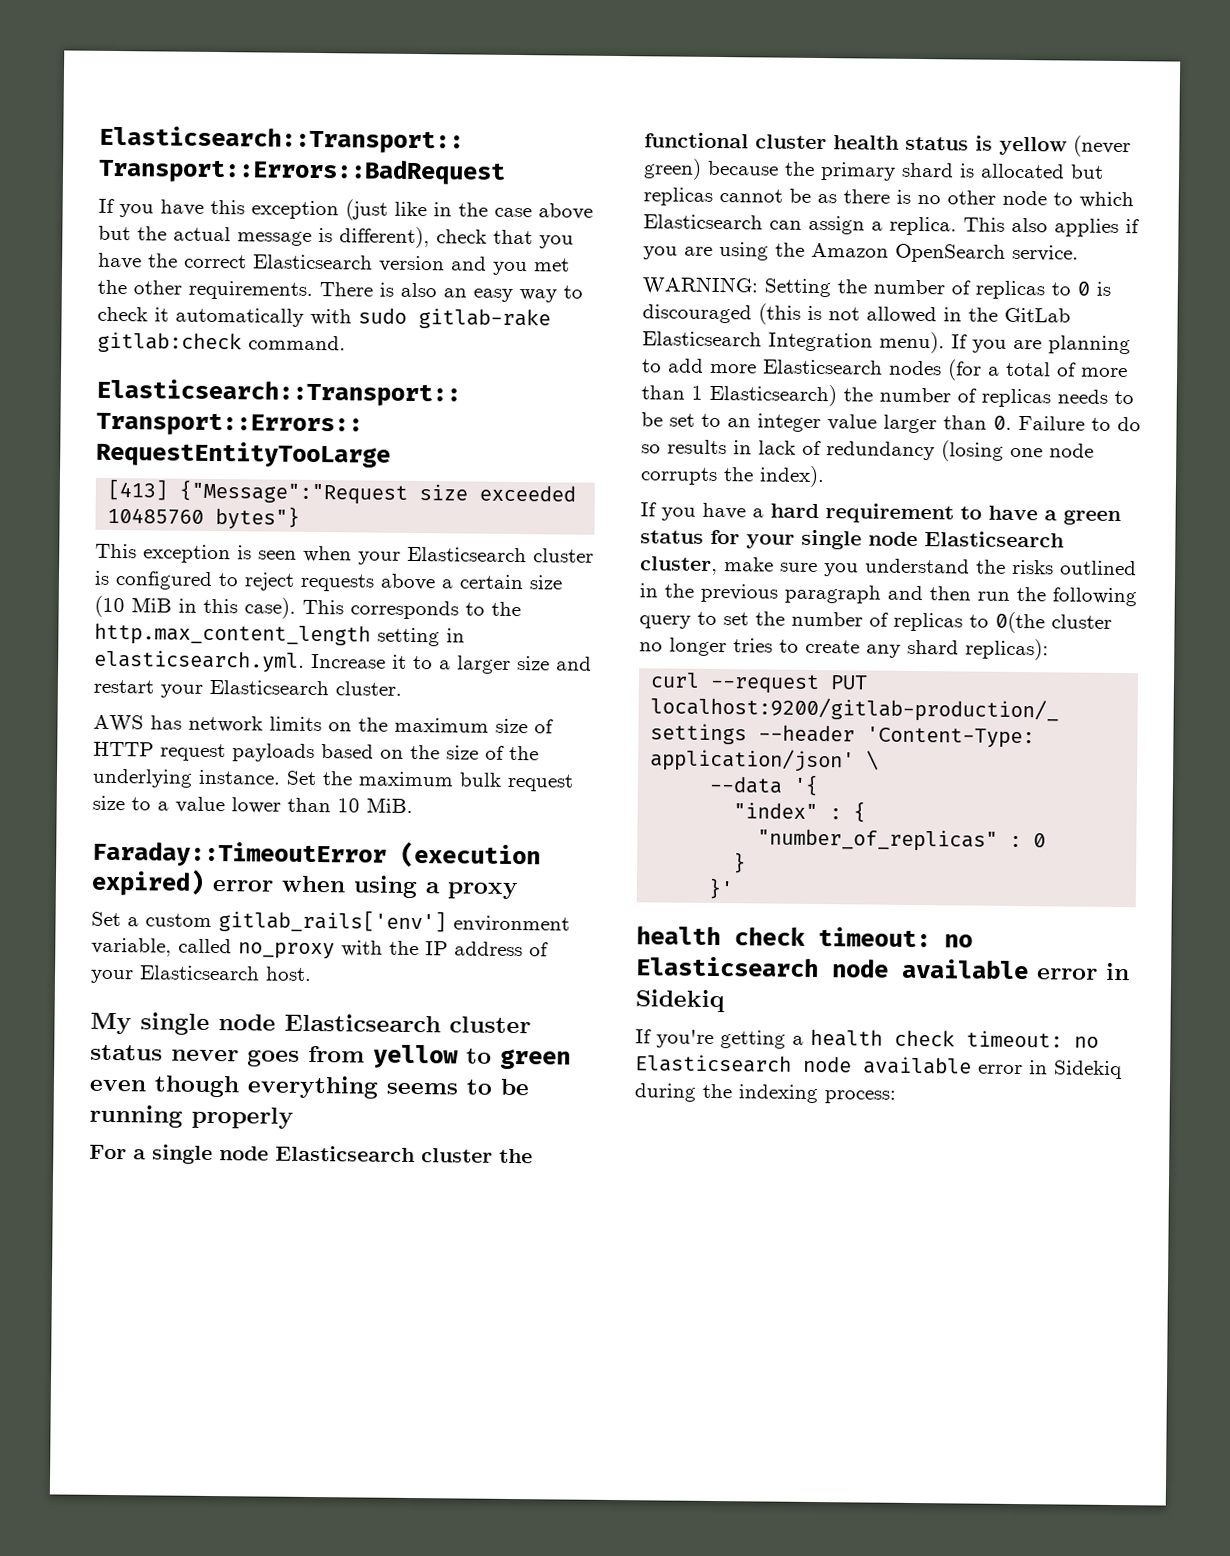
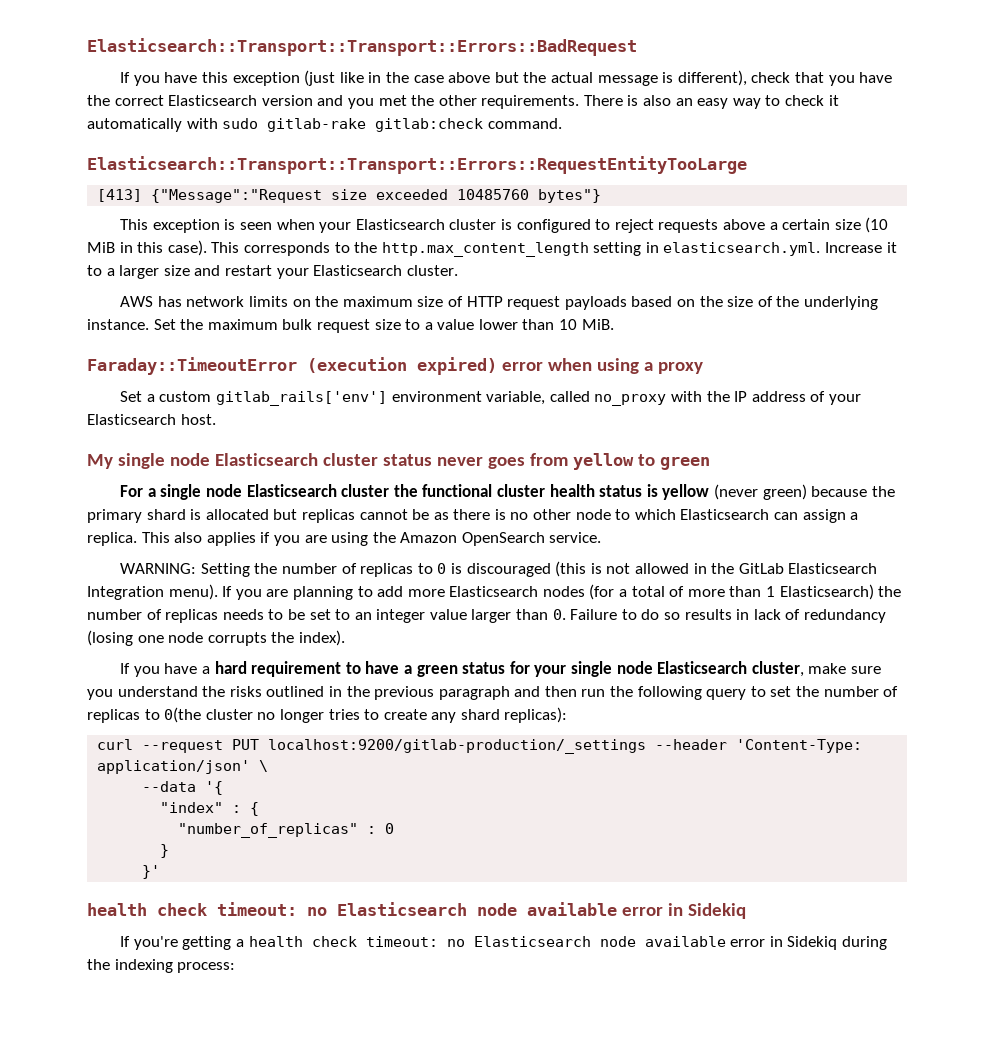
- My single node Elasticsearch cluster status never goes from yellow to green even though everything seems to be running properly
+ My single node Elasticsearch cluster status never goes from yellow to green

